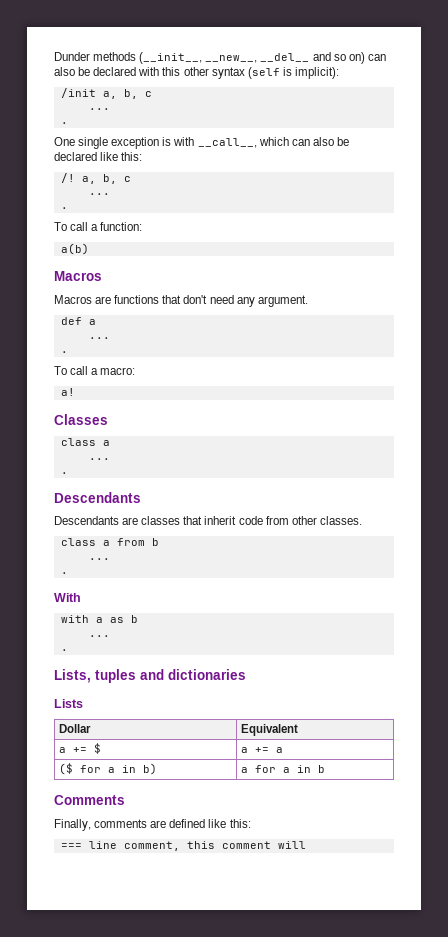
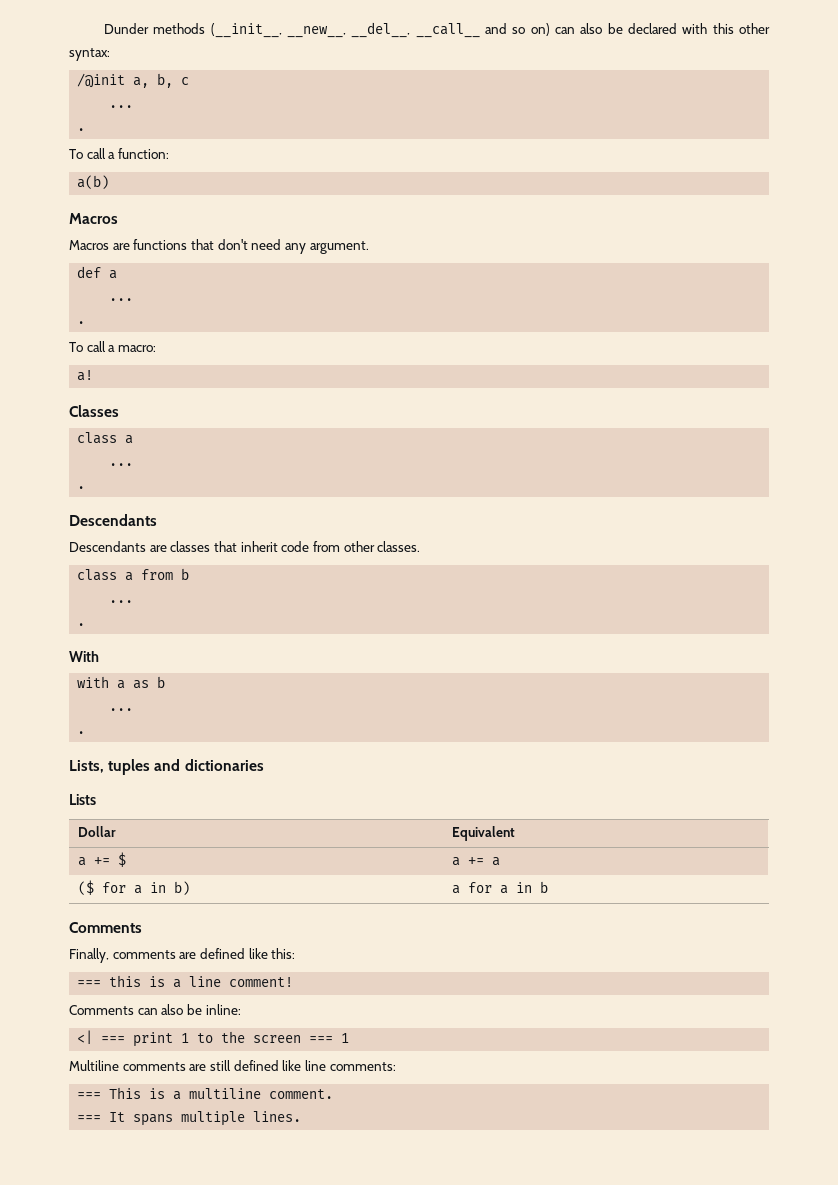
- Dunder methods (__init__, __new__, __del__ and so on) can also be declared with this other syntax (self is implicit):
- /init a, b, c
- ...
- .
- One single exception is with __call__, which can also be declared like this:
- /! a, b, c
+ Dunder methods (__init__, __new__, __del__, __call__ and so on) can also be declared with this other syntax:
+ /@init a, b, c
- === line comment, this comment will
+ === this is a line comment!
+ Comments can also be inline:
+ <| === print 1 to the screen === 1
+ Multiline comments are still defined like line comments:
+ === This is a multiline comment.
+ === It spans multiple lines.

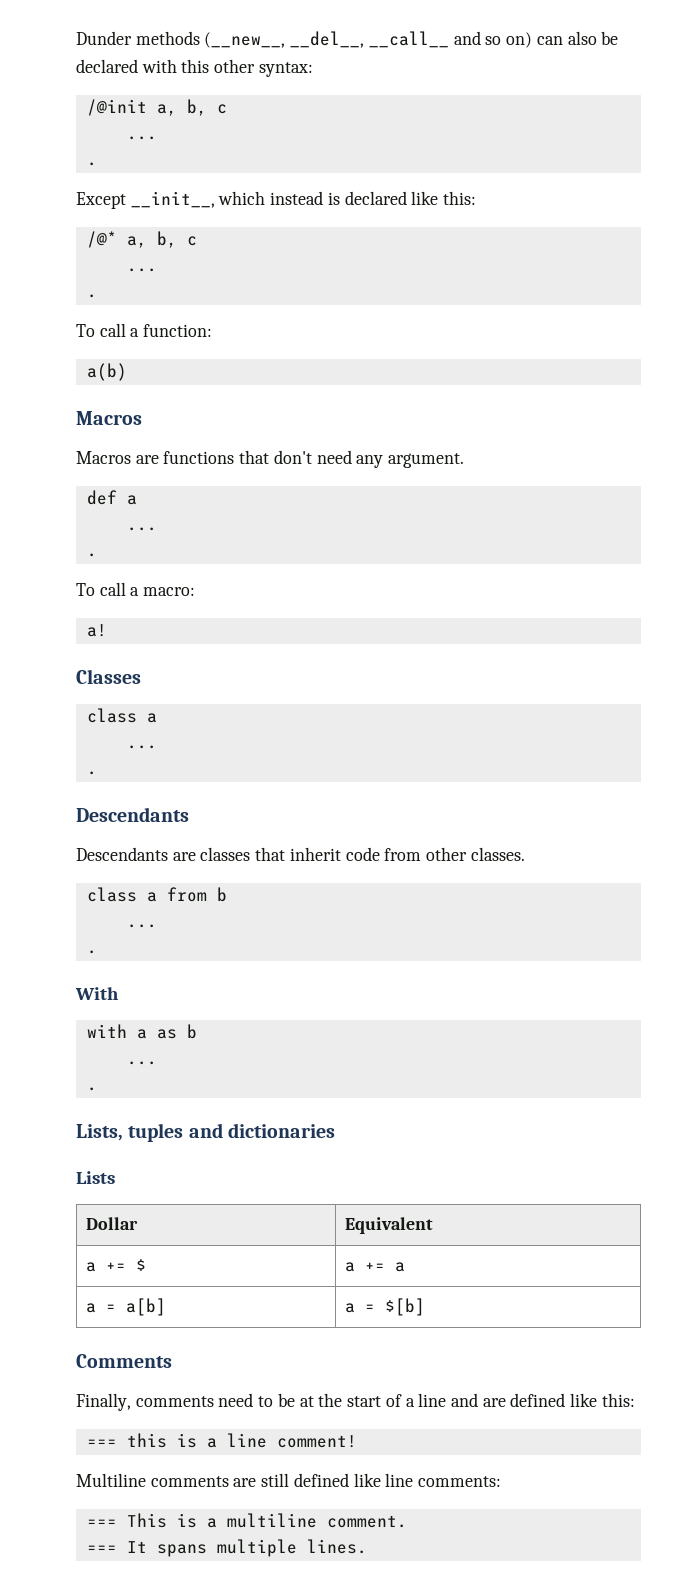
- Dunder methods (__init__, __new__, __del__, __call__ and so on) can also be declared with this other syntax:
+ Dunder methods (__new__, __del__, __call__ and so on) can also be declared with this other syntax:
+ Except __init__, which instead is declared like this:
+ /@* a, b, c
+ ...
+ .
- ($ for a in b) | a for a in b
+ a = a[b] | a = $[b]
  Comments
- Finally, comments are defined like this:
+ Finally, comments need to be at the start of a line and are defined like this:
- Comments can also be inline:
- <| === print 1 to the screen === 1

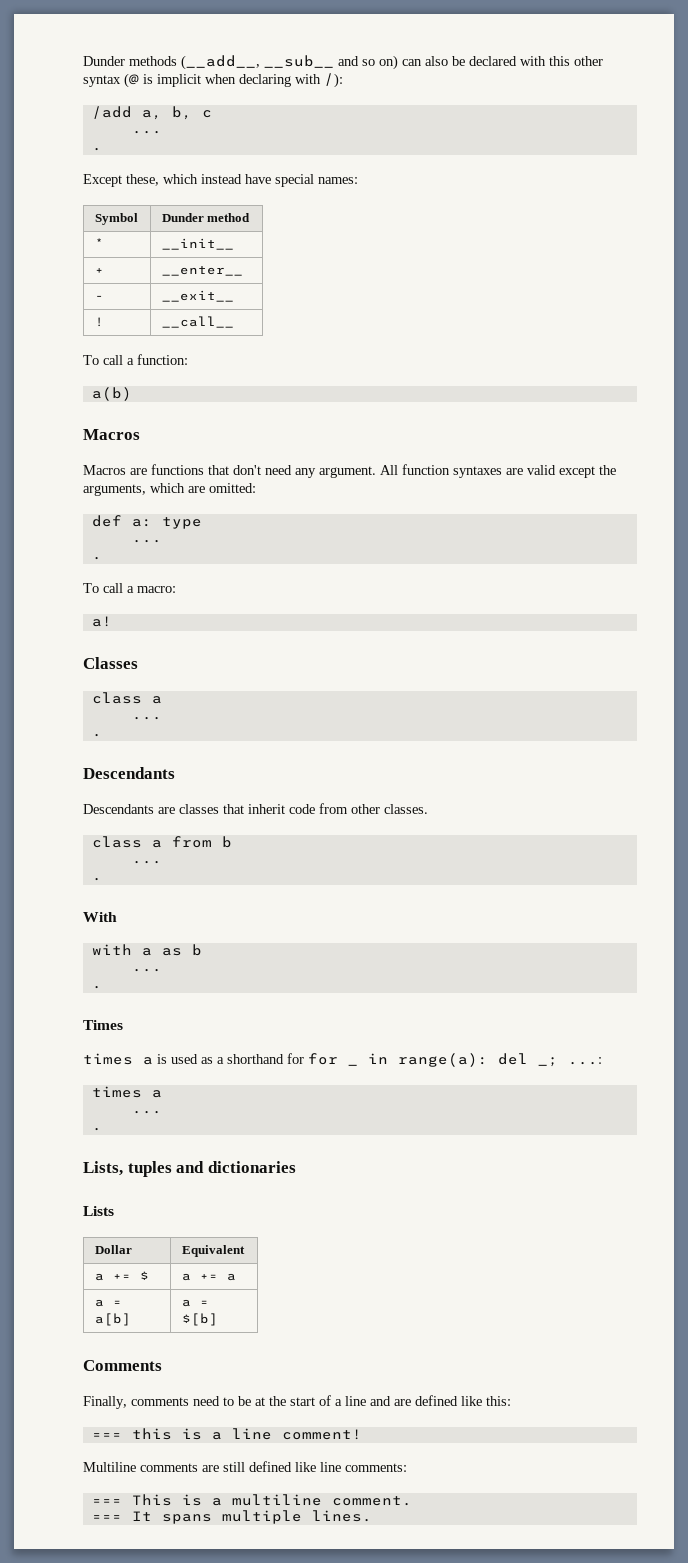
- Dunder methods (__new__, __del__, __call__ and so on) can also be declared with this other syntax:
- /@init a, b, c
+ Dunder methods (__add__, __sub__ and so on) can also be declared with this other syntax (@ is implicit when declaring with /):
+ /add a, b, c
- Except __init__, which instead is declared like this:
- /@* a, b, c
- ...
- .
+ Except these, which instead have special names:
+ Symbol | Dunder method
+ * | __init__
+ + | __enter__
+ - | __exit__
+ ! | __call__
+ All function syntaxes are valid except the arguments, which are omitted:
- def a
+ def a: type
+ Times
+ times a is used as a shorthand for for _ in range(a): del _; ...:
+ times a
+ ...
+ .

